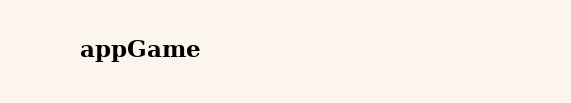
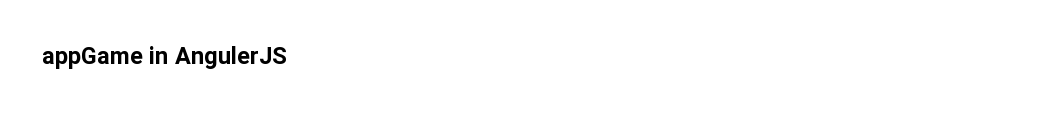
- appGame
+ appGame in AngulerJS

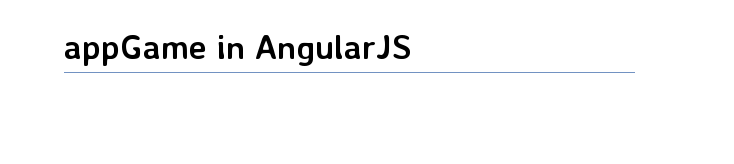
- appGame in AngulerJS
+ appGame in AngularJS

